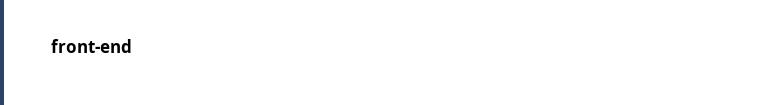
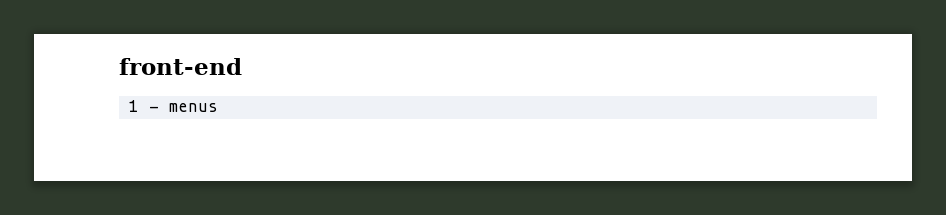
+ 1 - menus

